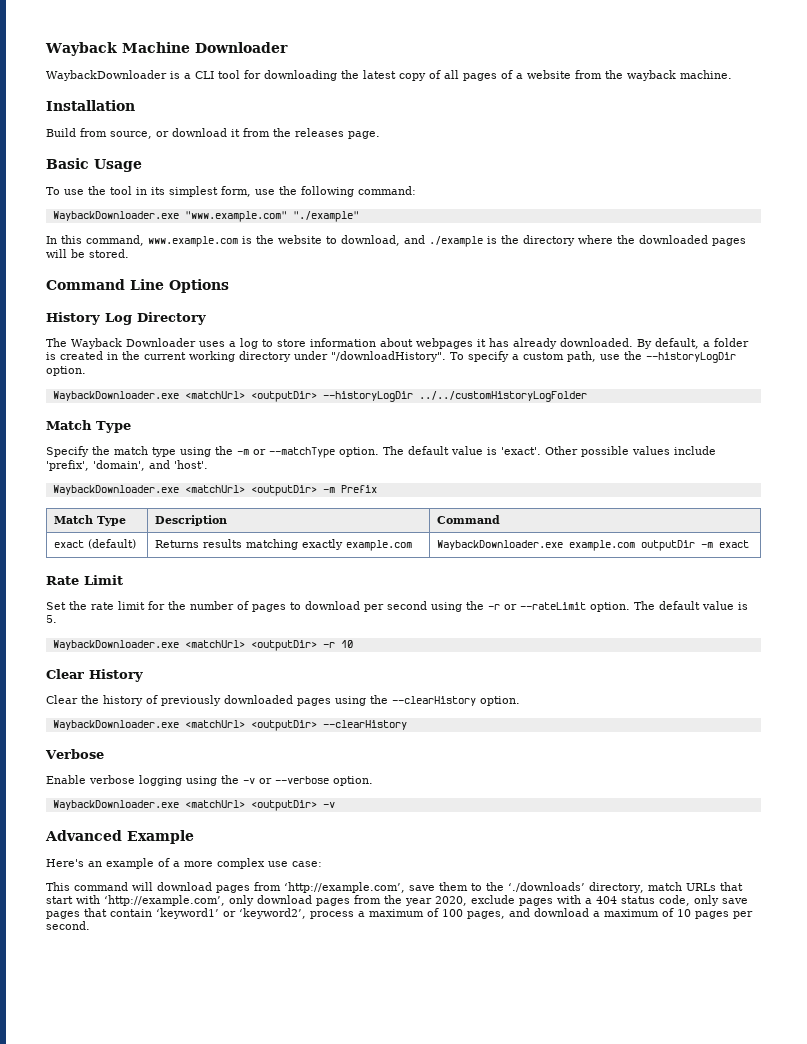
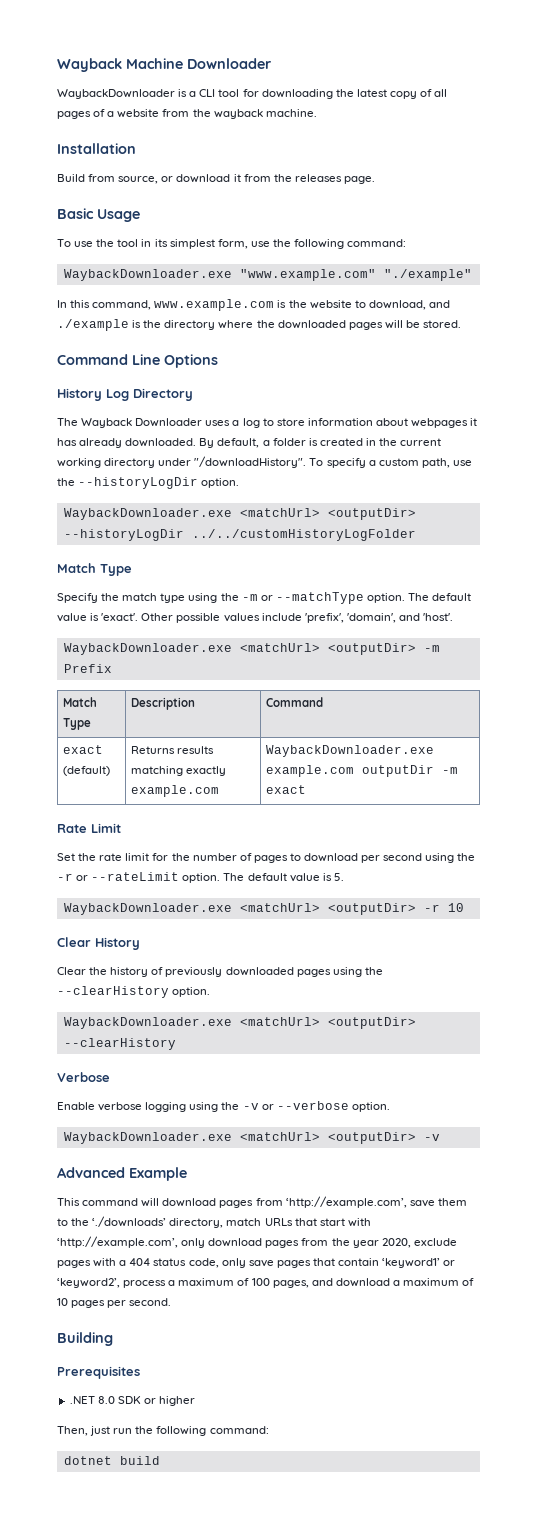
- Here's an example of a more complex use case:
+ Building
+ Prerequisites
+ .NET 8.0 SDK or higher
+ Then, just run the following command:
+ dotnet build

